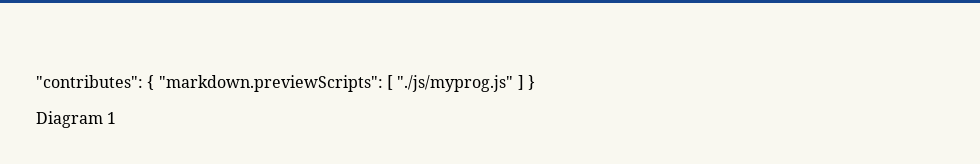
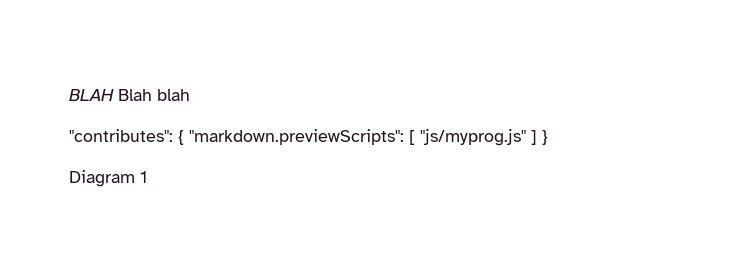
+ BLAH Blah blah
- "contributes": { "markdown.previewScripts": [ "./js/myprog.js" ] }
+ "contributes": { "markdown.previewScripts": [ "js/myprog.js" ] }

